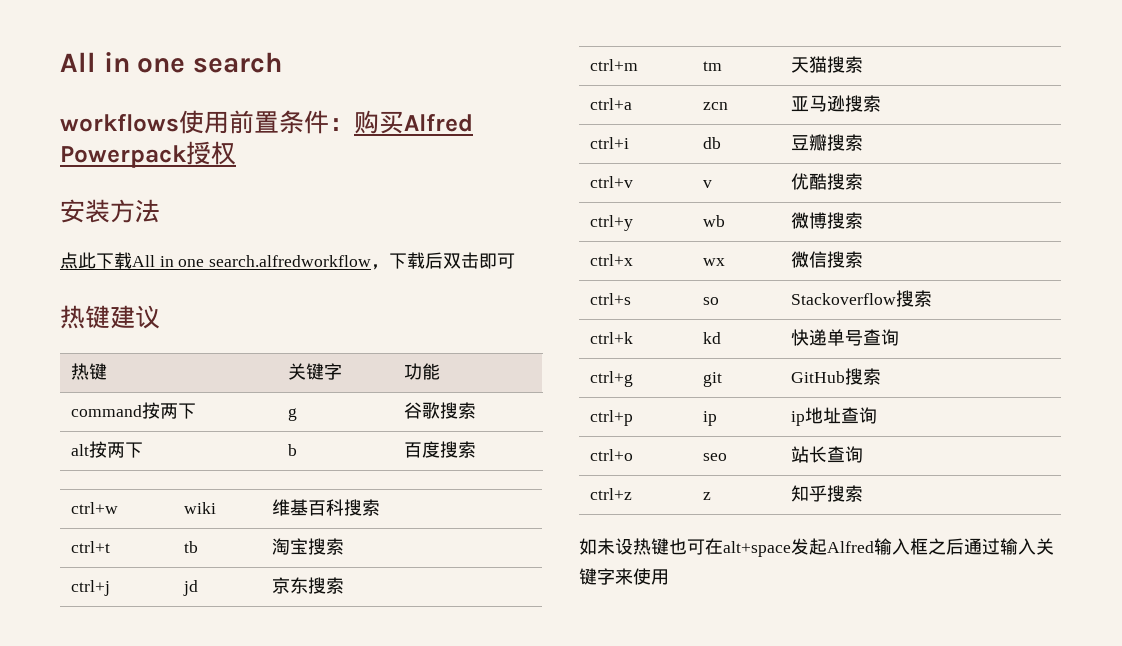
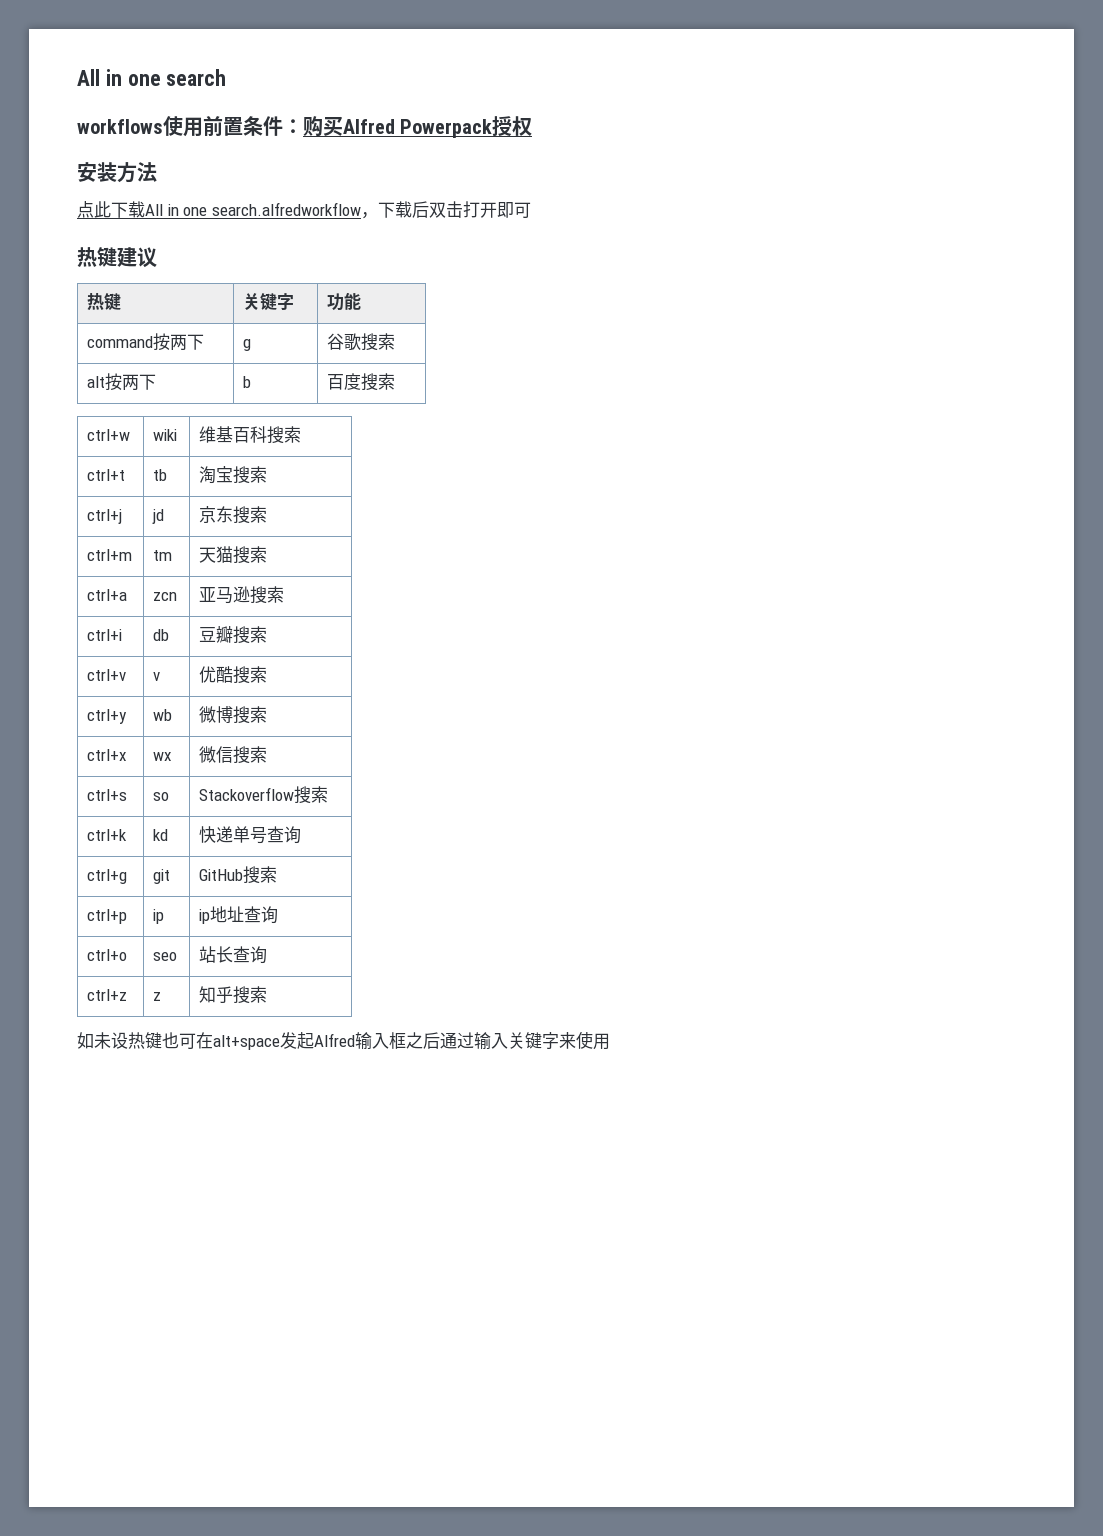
- 点此下载All in one search.alfredworkflow，下载后双击即可
+ 点此下载All in one search.alfredworkflow，下载后双击打开即可

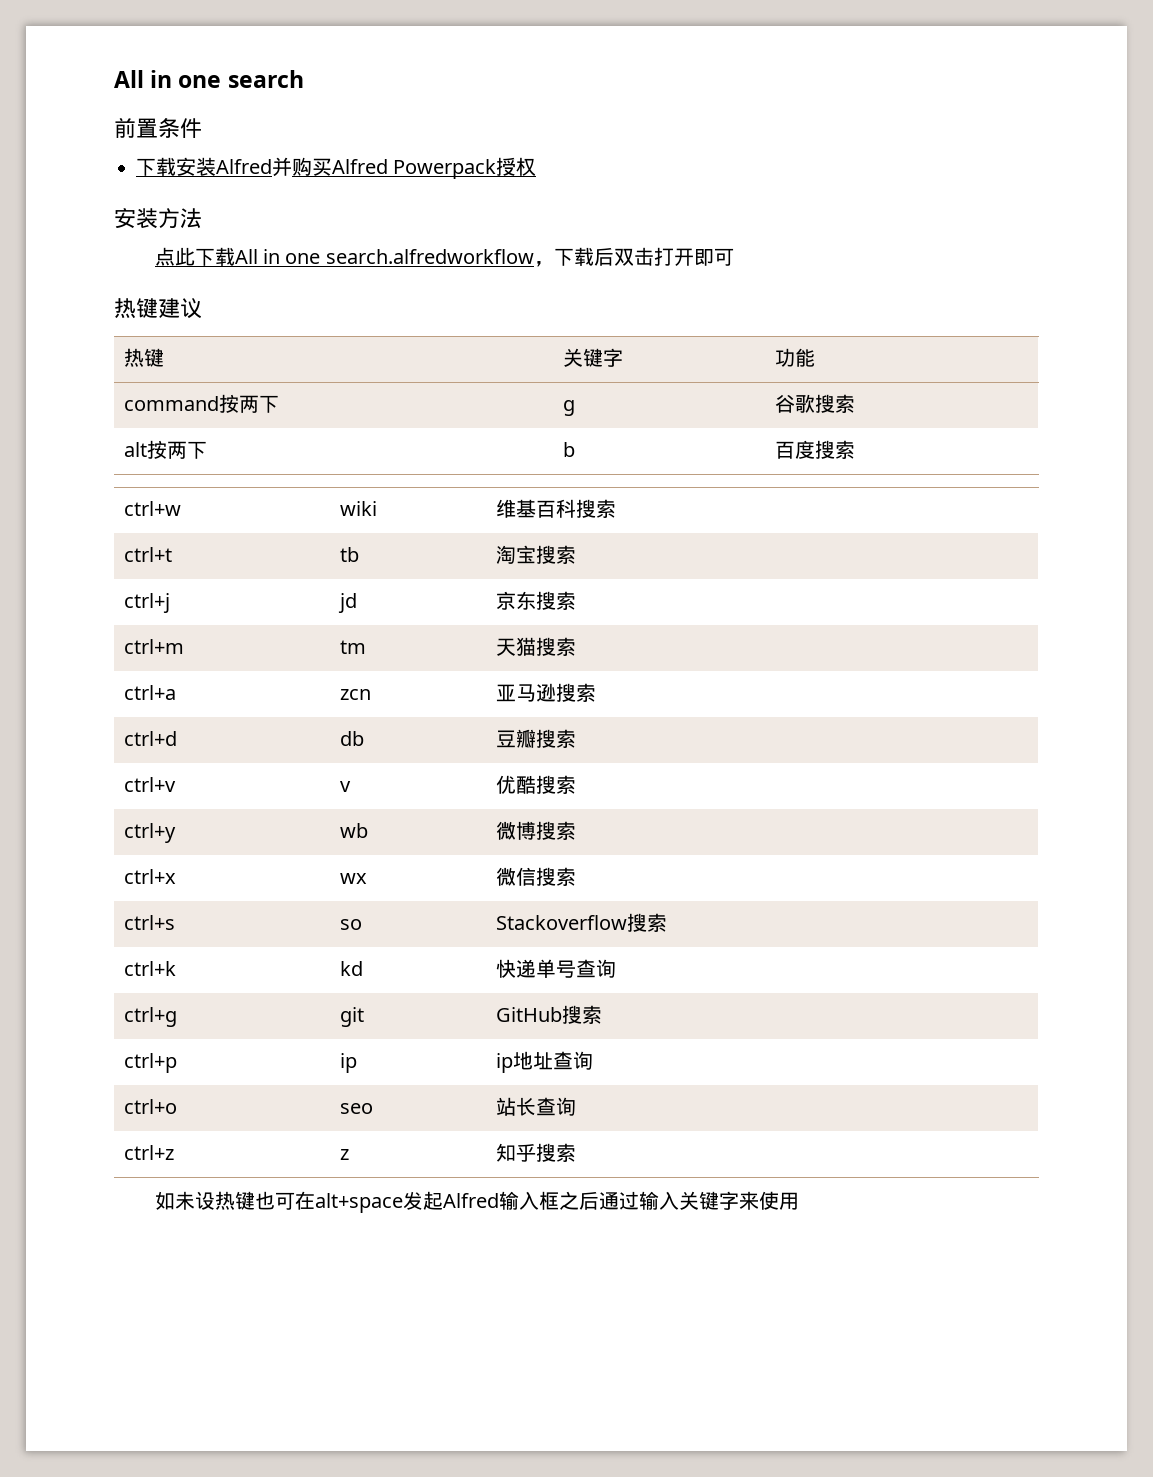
- workflows使用前置条件：购买Alfred Powerpack授权
+ 前置条件
+ 下载安装Alfred并购买Alfred Powerpack授权
- ctrl+i | db | 豆瓣搜索
+ ctrl+d | db | 豆瓣搜索

